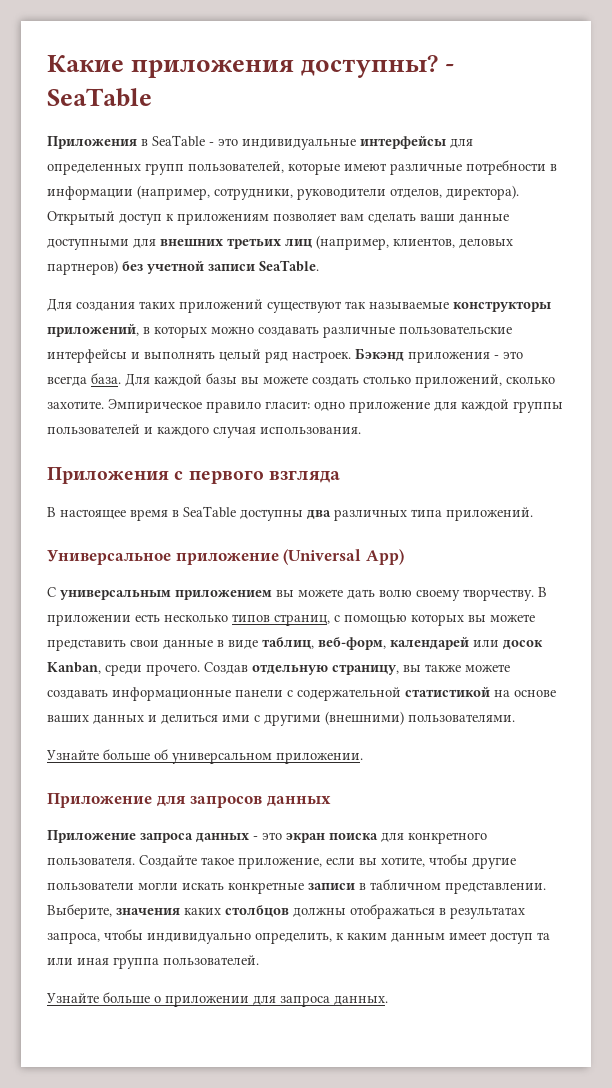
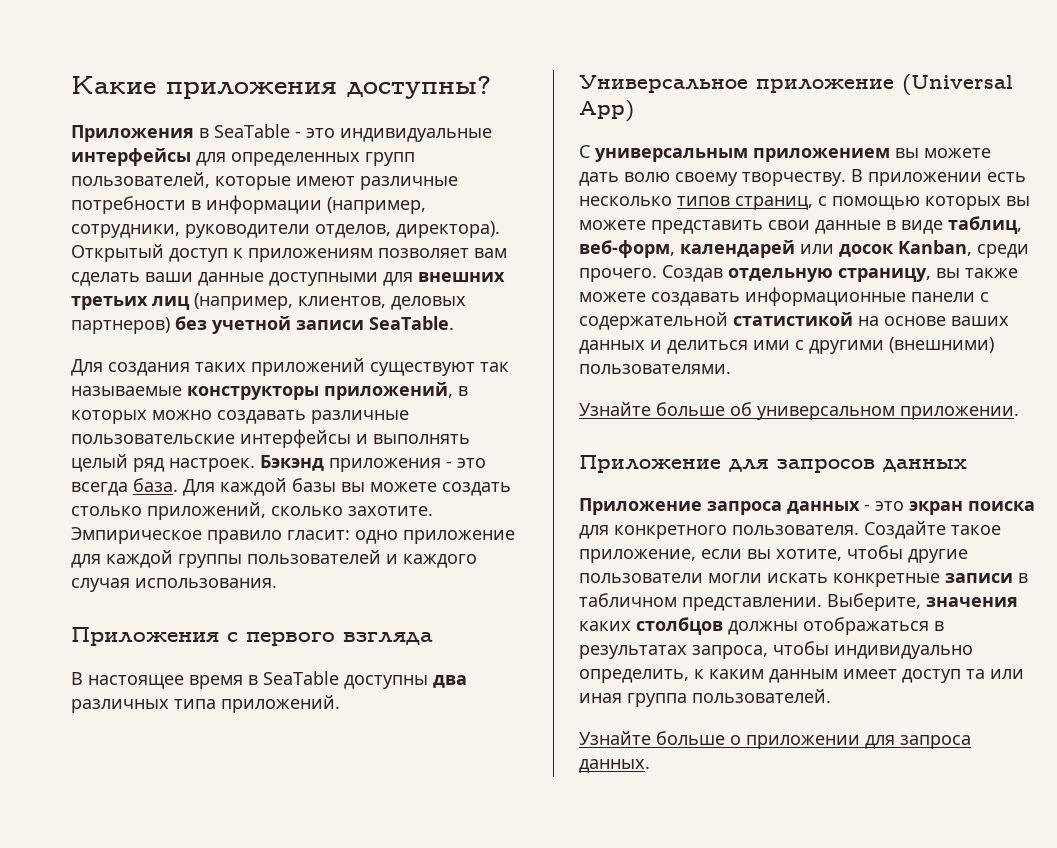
- - SeaTable

